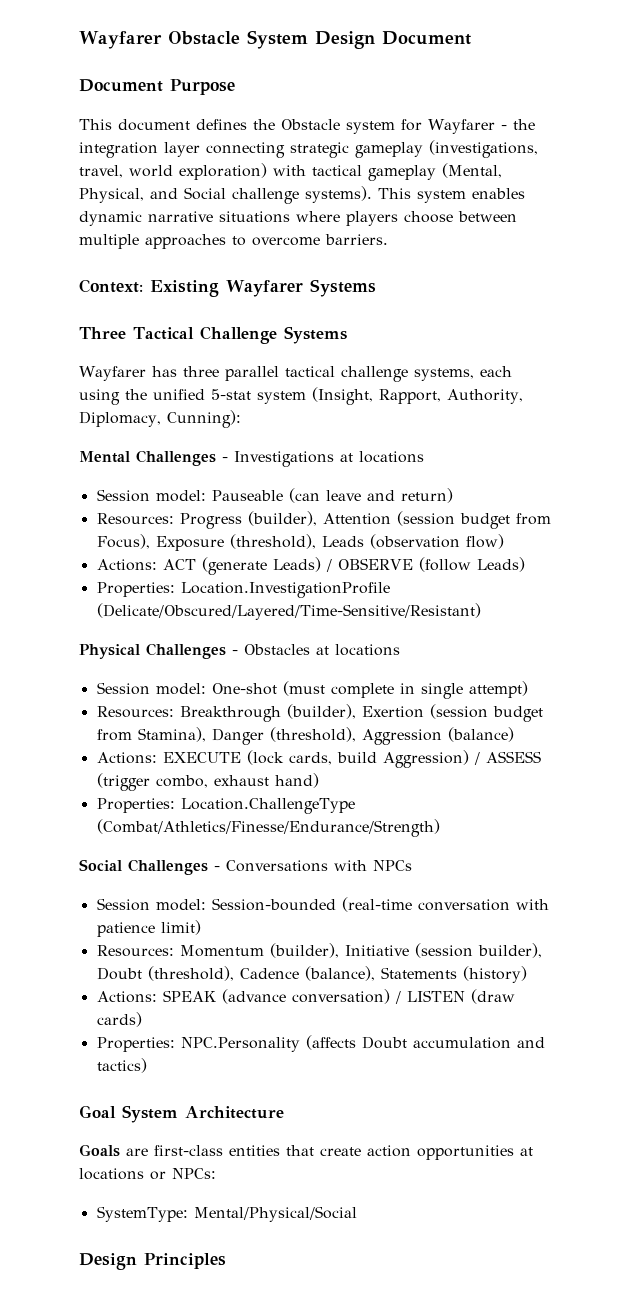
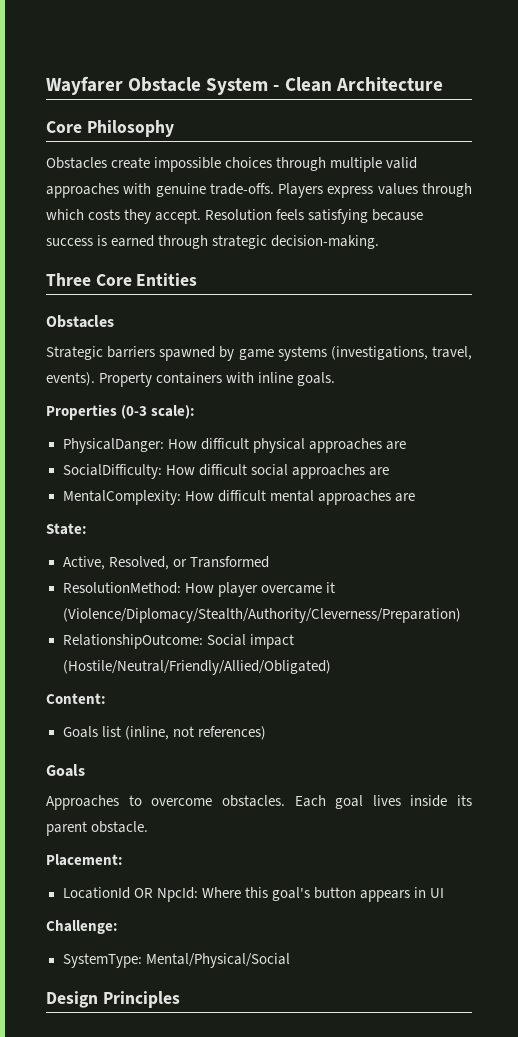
- Wayfarer Obstacle System Design Document
- Document Purpose
- This document defines the Obstacle system for Wayfarer - the integration layer connecting strategic gameplay (investigations, travel, world exploration) with tactical gameplay (Mental, Physical, and Social challenge systems). This system enables dynamic narrative situations where players choose between multiple approaches to overcome barriers.
- Context: Existing Wayfarer Systems
- Three Tactical Challenge Systems
- Wayfarer has three parallel tactical challenge systems, each using the unified 5-stat system (Insight, Rapport, Authority, Diplomacy, Cunning):
- Mental Challenges - Investigations at locations
- Session model: Pauseable (can leave and return)
- Resources: Progress (builder), Attention (session budget from Focus), Exposure (threshold), Leads (observation flow)
- Actions: ACT (generate Leads) / OBSERVE (follow Leads)
- Properties: Location.InvestigationProfile (Delicate/Obscured/Layered/Time-Sensitive/Resistant)
- Physical Challenges - Obstacles at locations
- Session model: One-shot (must complete in single attempt)
- Resources: Breakthrough (builder), Exertion (session budget from Stamina), Danger (threshold), Aggression (balance)
- Actions: EXECUTE (lock cards, build Aggression) / ASSESS (trigger combo, exhaust hand)
- Properties: Location.ChallengeType (Combat/Athletics/Finesse/Endurance/Strength)
- Social Challenges - Conversations with NPCs
- Session model: Session-bounded (real-time conversation with patience limit)
- Resources: Momentum (builder), Initiative (session builder), Doubt (threshold), Cadence (balance), Statements (history)
- Actions: SPEAK (advance conversation) / LISTEN (draw cards)
- Properties: NPC.Personality (affects Doubt accumulation and tactics)
- Goal System Architecture
- Goals are first-class entities that create action opportunities at locations or NPCs:
+ Wayfarer Obstacle System - Clean Architecture
+ Core Philosophy
+ Obstacles create impossible choices through multiple valid approaches with genuine trade-offs. Players express values through which costs they accept. Resolution feels satisfying because success is earned through strategic decision-making.
+ Three Core Entities
+ Obstacles
+ Strategic barriers spawned by game systems (investigations, travel, events). Property containers with inline goals.
+ Properties (0-3 scale):
+ PhysicalDanger: How difficult physical approaches are
+ SocialDifficulty: How difficult social approaches are
+ MentalComplexity: How difficult mental approaches are
+ State:
+ Active, Resolved, or Transformed
+ ResolutionMethod: How player overcame it (Violence/Diplomacy/Stealth/Authority/Cleverness/Preparation)
+ RelationshipOutcome: Social impact (Hostile/Neutral/Friendly/Allied/Obligated)
+ Content:
+ Goals list (inline, not references)
+ Goals
+ Approaches to overcome obstacles. Each goal lives inside its parent obstacle.
+ Placement:
+ LocationId OR NpcId: Where this goal's button appears in UI
+ Challenge:

